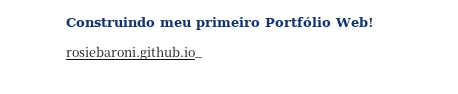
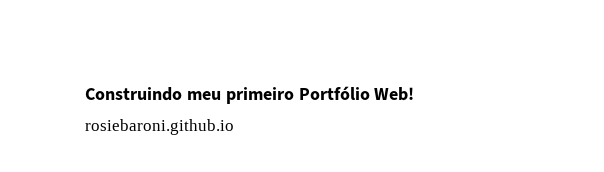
- rosiebaroni.github.io_
+ rosiebaroni.github.io

